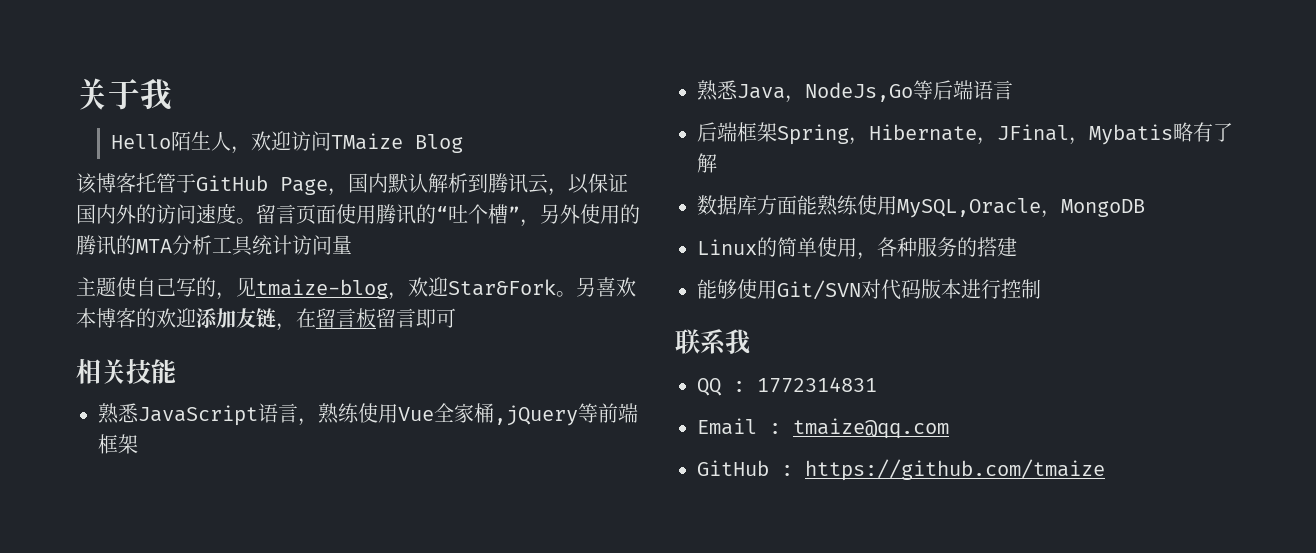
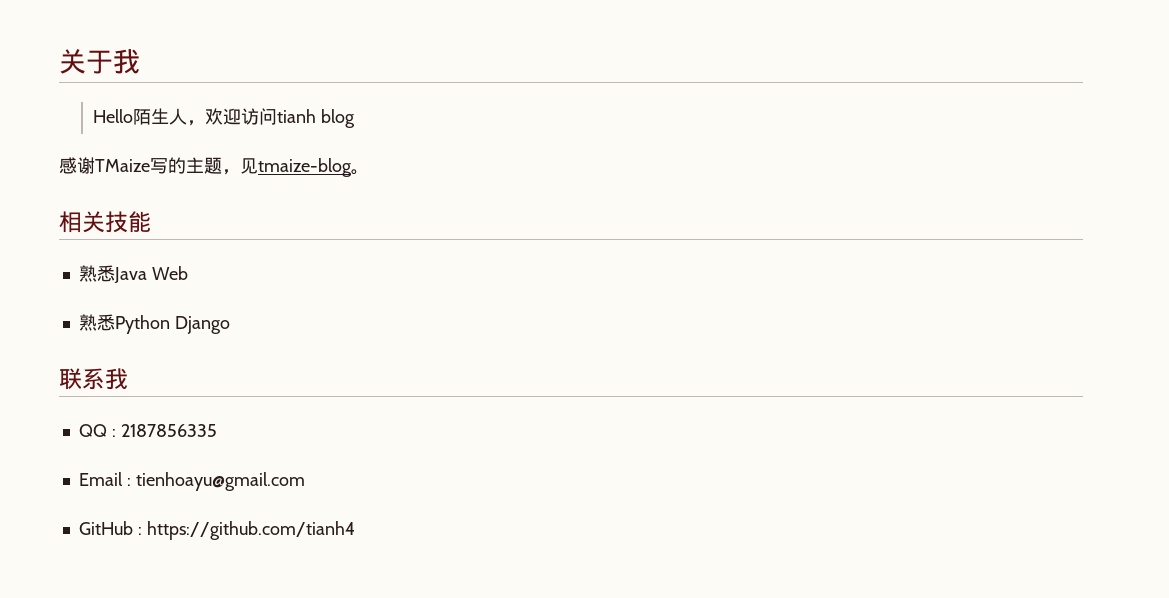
- Hello陌生人，欢迎访问TMaize Blog
- 该博客托管于GitHub Page，国内默认解析到腾讯云，以保证国内外的访问速度。留言页面使用腾讯的“吐个槽”，另外使用的腾讯的MTA分析工具统计访问量
- 主题使自己写的，见tmaize-blog，欢迎Star&Fork。另喜欢本博客的欢迎添加友链，在留言板留言即可
+ Hello陌生人，欢迎访问tianh blog
+ 感谢TMaize写的主题，见tmaize-blog。
  相关技能
- 熟悉JavaScript语言，熟练使用Vue全家桶,jQuery等前端框架
- 熟悉Java，NodeJs,Go等后端语言
- 后端框架Spring，Hibernate，JFinal，Mybatis略有了解
- 数据库方面能熟练使用MySQL,Oracle，MongoDB
- Linux的简单使用，各种服务的搭建
- 能够使用Git/SVN对代码版本进行控制
+ 熟悉Java Web
+ 熟悉Python Django
- QQ : 1772314831
+ QQ : 2187856335
- Email : tmaize@qq.com
+ Email : tienhoayu@gmail.com
- GitHub : https://github.com/tmaize
+ GitHub : https://github.com/tianh4

